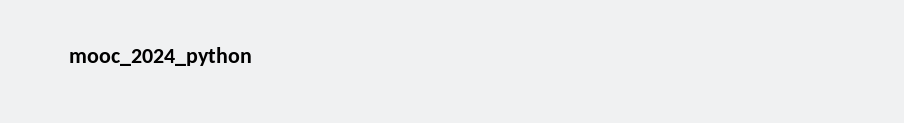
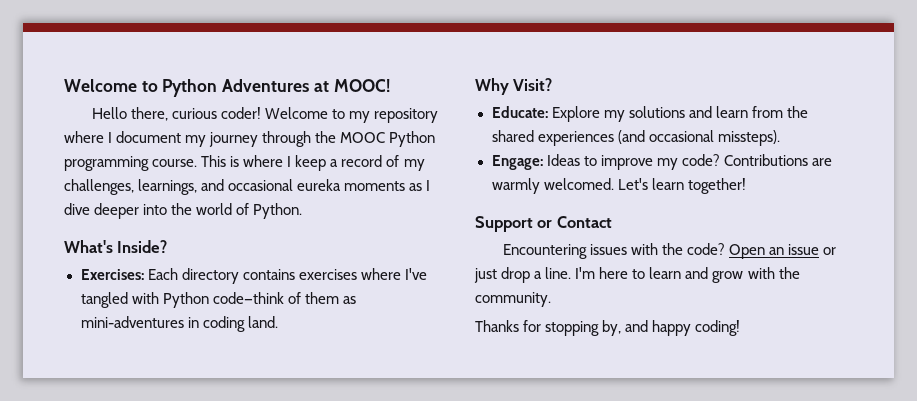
- mooc_2024_python
+ Welcome to Python Adventures at MOOC!
+ Hello there, curious coder! Welcome to my repository where I document my journey through the MOOC Python programming course. This is where I keep a record of my challenges, learnings, and occasional eureka moments as I dive deeper into the world of Python.
+ What's Inside?
+ Exercises: Each directory contains exercises where I've tangled with Python code—think of them as mini-adventures in coding land.
+ Why Visit?
+ Educate: Explore my solutions and learn from the shared experiences (and occasional missteps).
+ Engage: Ideas to improve my code? Contributions are warmly welcomed. Let's learn together!
+ Support or Contact
+ Encountering issues with the code? Open an issue or just drop a line. I'm here to learn and grow with the community.
+ Thanks for stopping by, and happy coding!

